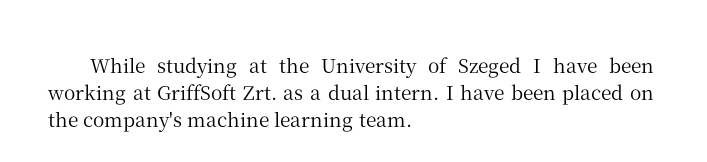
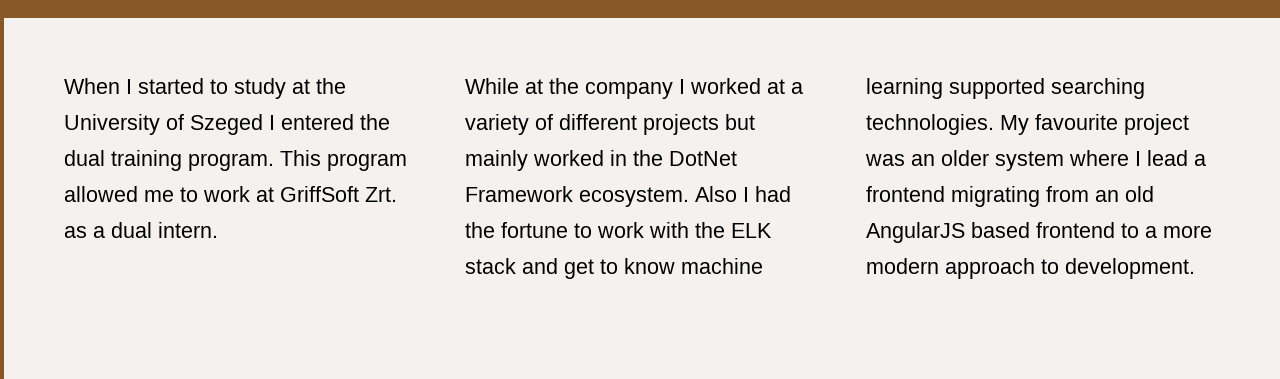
- While studying at the University of Szeged I have been working at GriffSoft Zrt. as a dual intern. I have been placed on the company's machine learning team.
+ When I started to study at the University of Szeged I entered the dual training program. This program allowed me to work at GriffSoft Zrt. as a dual intern.
+ While at the company I worked at a variety of different projects but mainly worked in the DotNet Framework ecosystem. Also I had the fortune to work with the ELK stack and get to know machine learning supported searching technologies. My favourite project was an older system where I lead a frontend migrating from an old AngularJS based frontend to a more modern approach to development.

